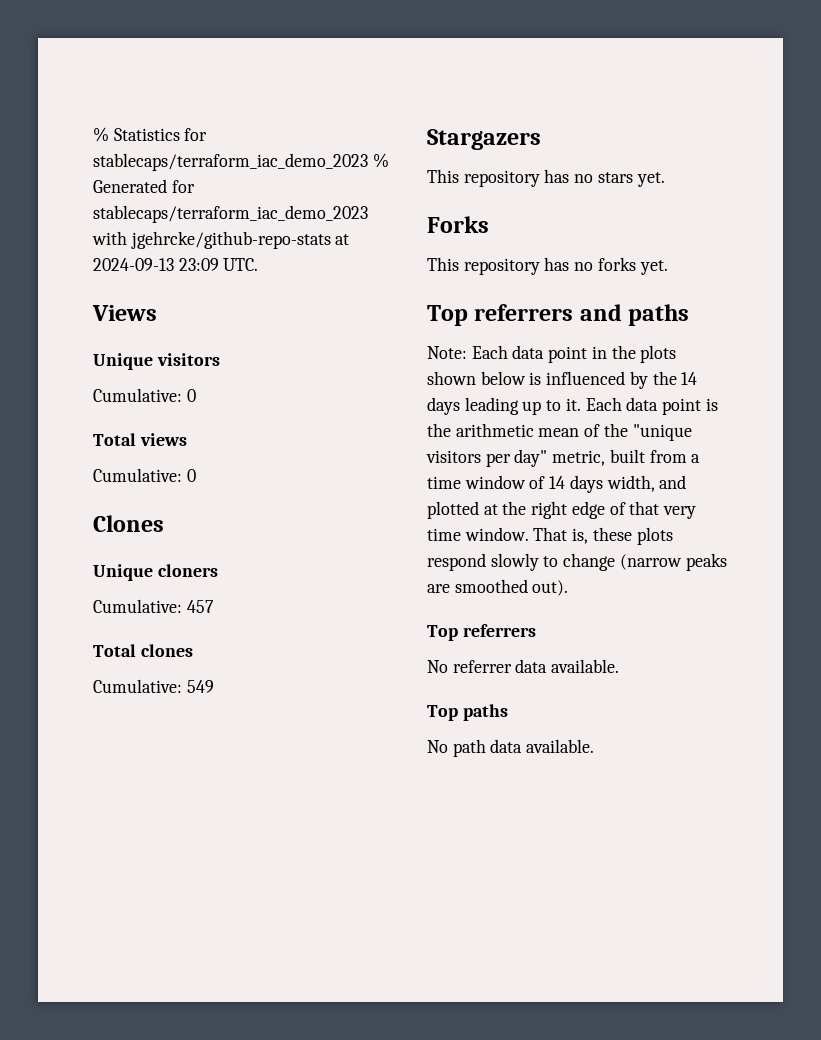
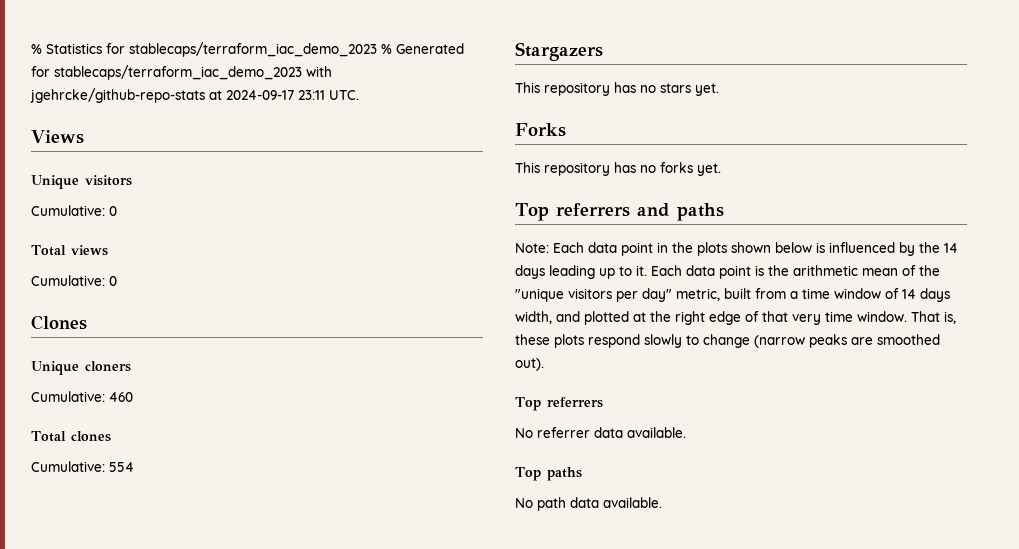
- % Statistics for stablecaps/terraform_iac_demo_2023 % Generated for stablecaps/terraform_iac_demo_2023 with jgehrcke/github-repo-stats at 2024-09-13 23:09 UTC.
+ % Statistics for stablecaps/terraform_iac_demo_2023 % Generated for stablecaps/terraform_iac_demo_2023 with jgehrcke/github-repo-stats at 2024-09-17 23:11 UTC.
- Cumulative: 457
+ Cumulative: 460
- Cumulative: 549
+ Cumulative: 554

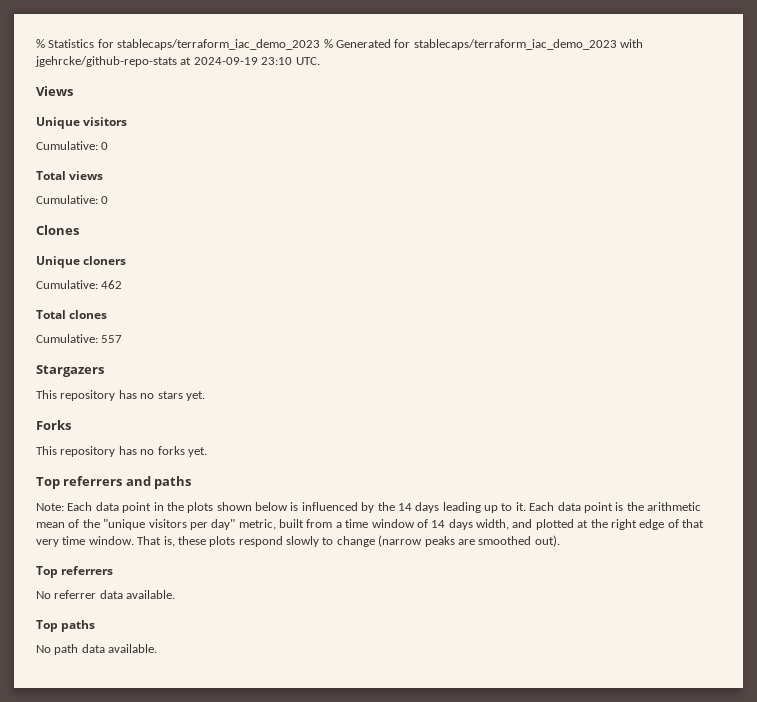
- % Statistics for stablecaps/terraform_iac_demo_2023 % Generated for stablecaps/terraform_iac_demo_2023 with jgehrcke/github-repo-stats at 2024-09-17 23:11 UTC.
+ % Statistics for stablecaps/terraform_iac_demo_2023 % Generated for stablecaps/terraform_iac_demo_2023 with jgehrcke/github-repo-stats at 2024-09-19 23:10 UTC.
- Cumulative: 460
+ Cumulative: 462
- Cumulative: 554
+ Cumulative: 557

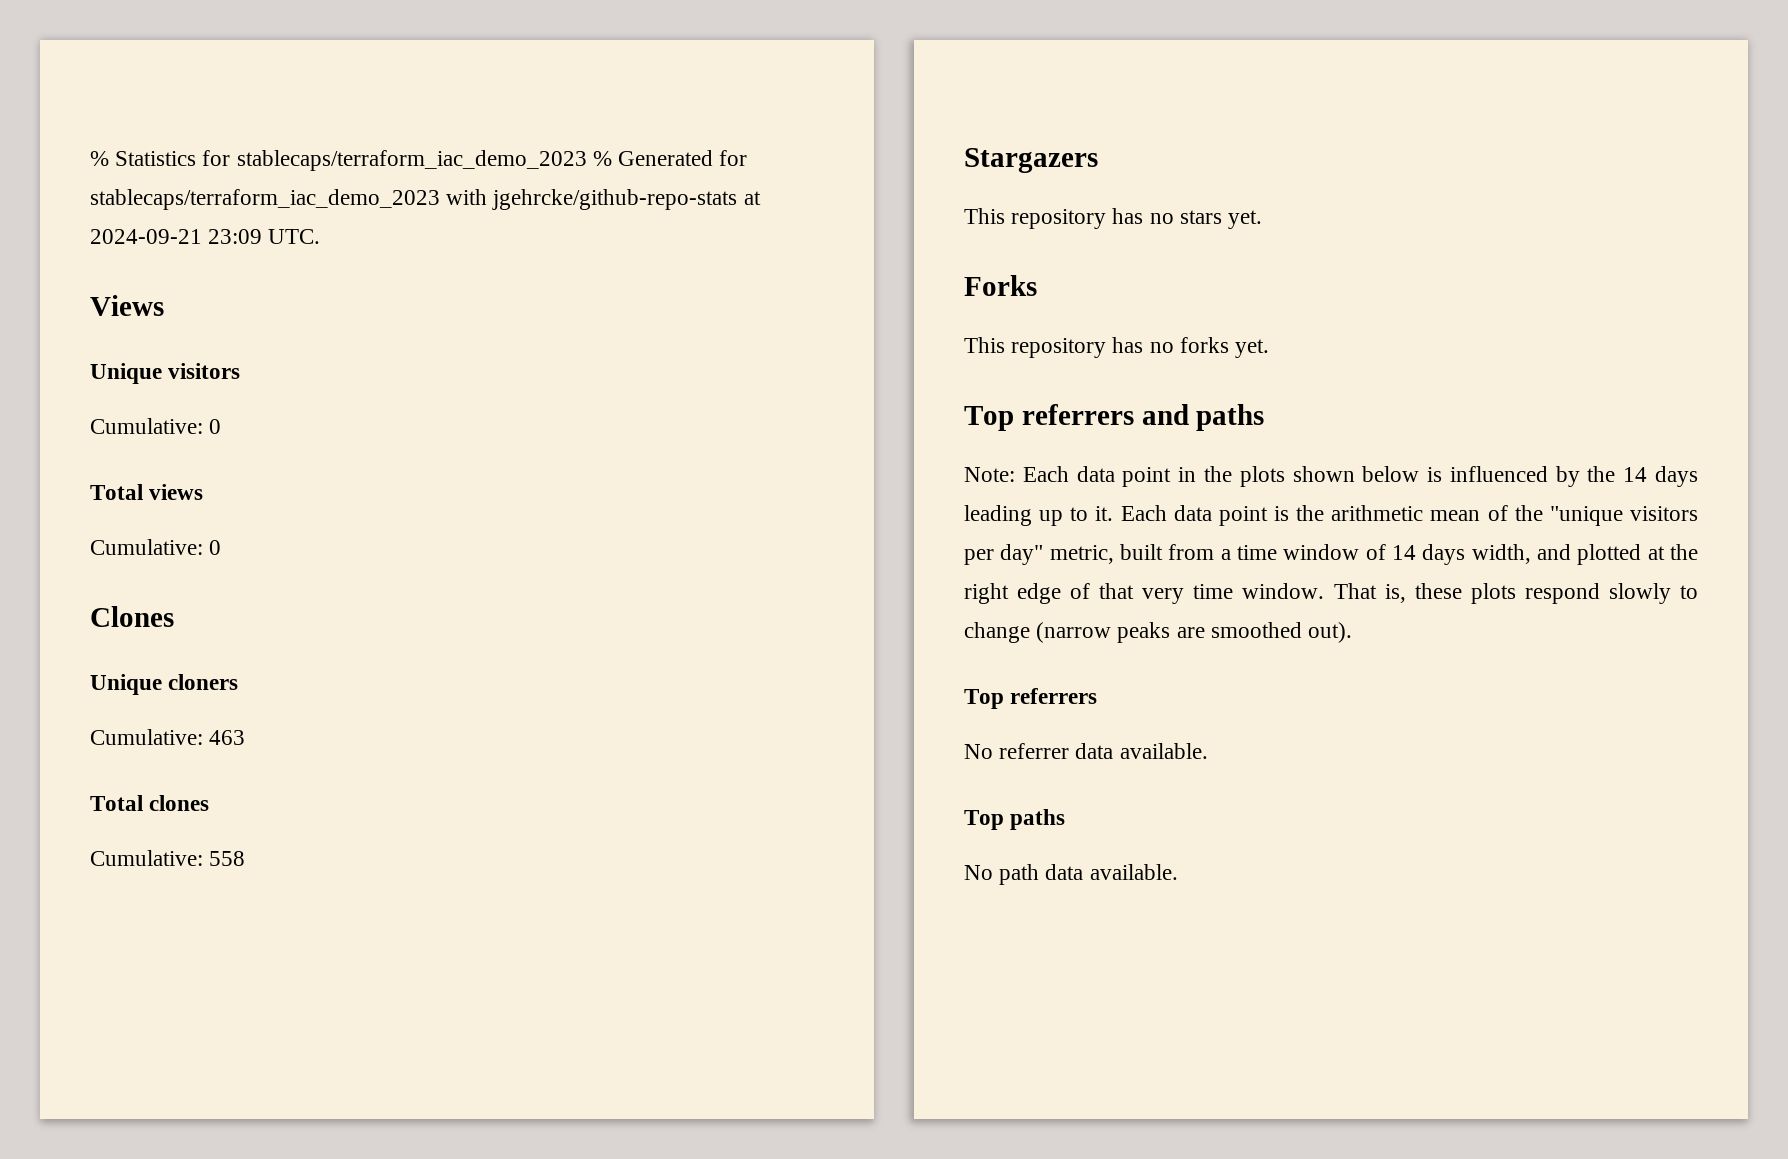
- % Statistics for stablecaps/terraform_iac_demo_2023 % Generated for stablecaps/terraform_iac_demo_2023 with jgehrcke/github-repo-stats at 2024-09-19 23:10 UTC.
+ % Statistics for stablecaps/terraform_iac_demo_2023 % Generated for stablecaps/terraform_iac_demo_2023 with jgehrcke/github-repo-stats at 2024-09-21 23:09 UTC.
- Cumulative: 462
+ Cumulative: 463
- Cumulative: 557
+ Cumulative: 558

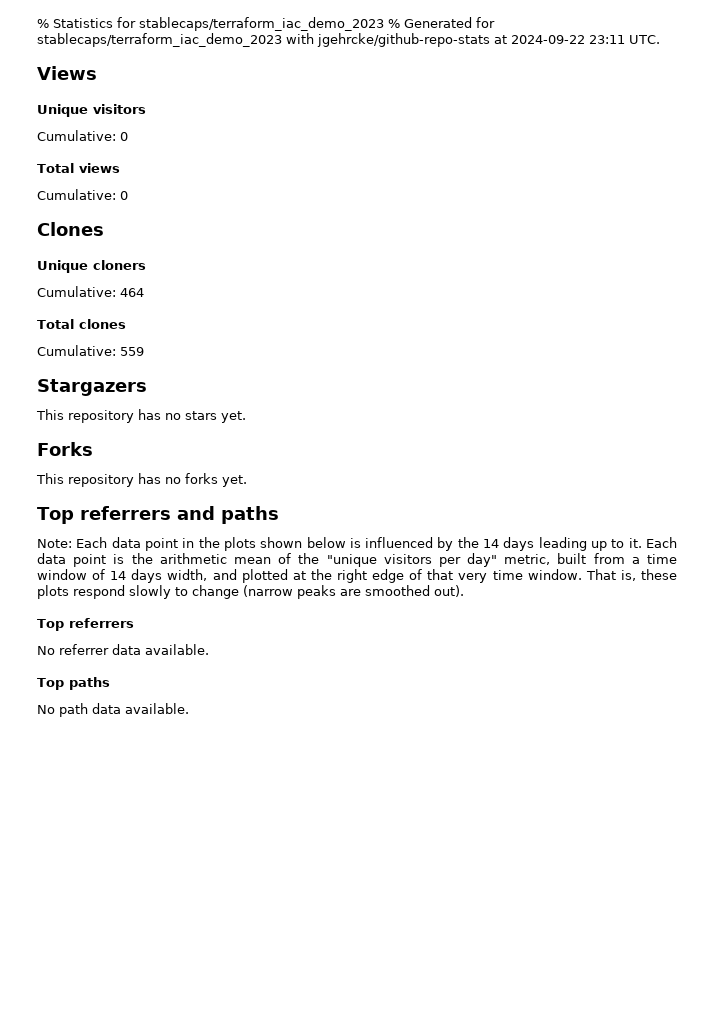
- % Statistics for stablecaps/terraform_iac_demo_2023 % Generated for stablecaps/terraform_iac_demo_2023 with jgehrcke/github-repo-stats at 2024-09-21 23:09 UTC.
+ % Statistics for stablecaps/terraform_iac_demo_2023 % Generated for stablecaps/terraform_iac_demo_2023 with jgehrcke/github-repo-stats at 2024-09-22 23:11 UTC.
- Cumulative: 463
+ Cumulative: 464
- Cumulative: 558
+ Cumulative: 559

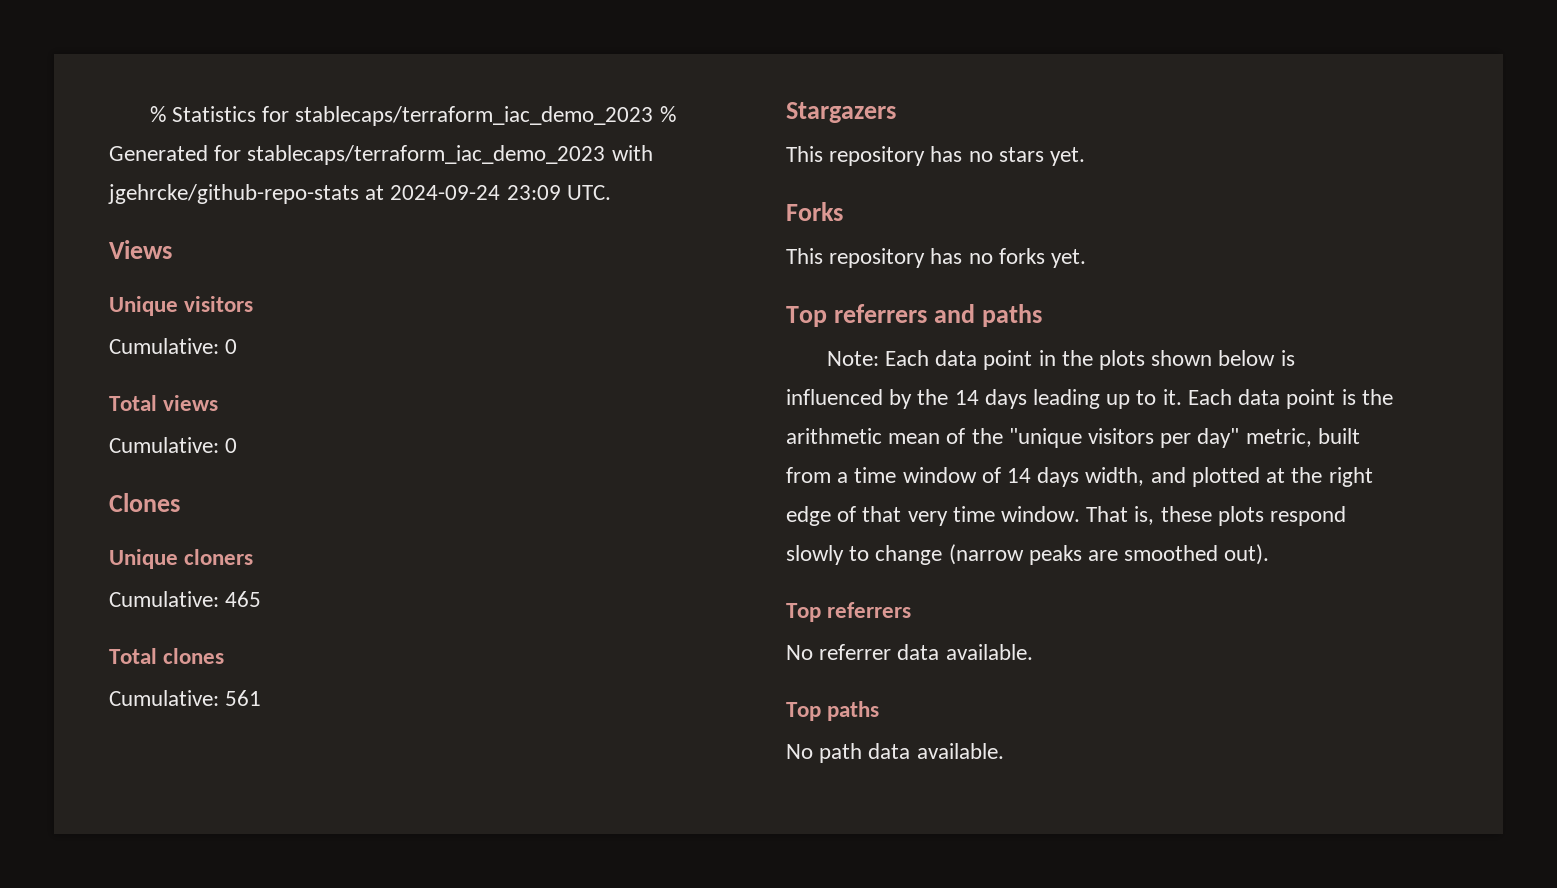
- % Statistics for stablecaps/terraform_iac_demo_2023 % Generated for stablecaps/terraform_iac_demo_2023 with jgehrcke/github-repo-stats at 2024-09-22 23:11 UTC.
+ % Statistics for stablecaps/terraform_iac_demo_2023 % Generated for stablecaps/terraform_iac_demo_2023 with jgehrcke/github-repo-stats at 2024-09-24 23:09 UTC.
- Cumulative: 464
+ Cumulative: 465
- Cumulative: 559
+ Cumulative: 561

